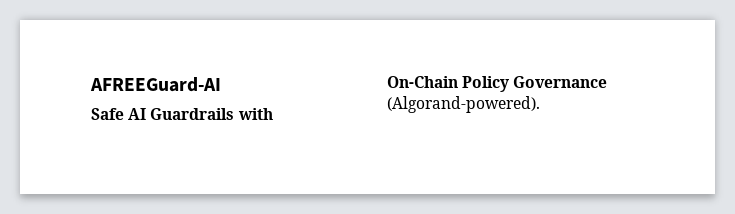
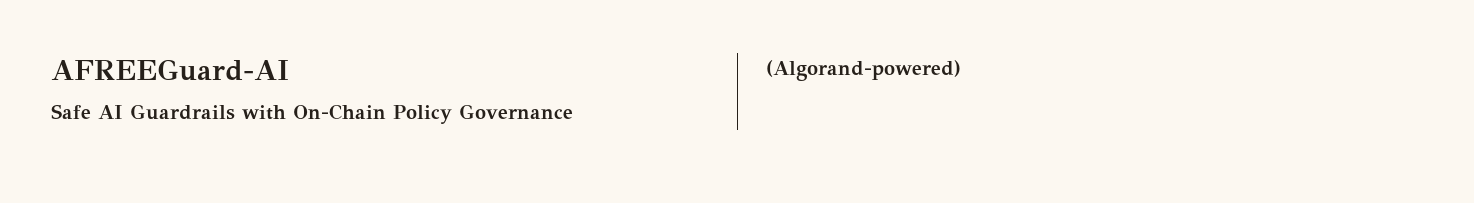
- Safe AI Guardrails with On-Chain Policy Governance (Algorand-powered).
+ Safe AI Guardrails with On-Chain Policy Governance (Algorand-powered)

